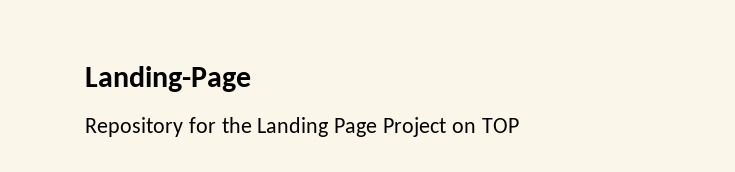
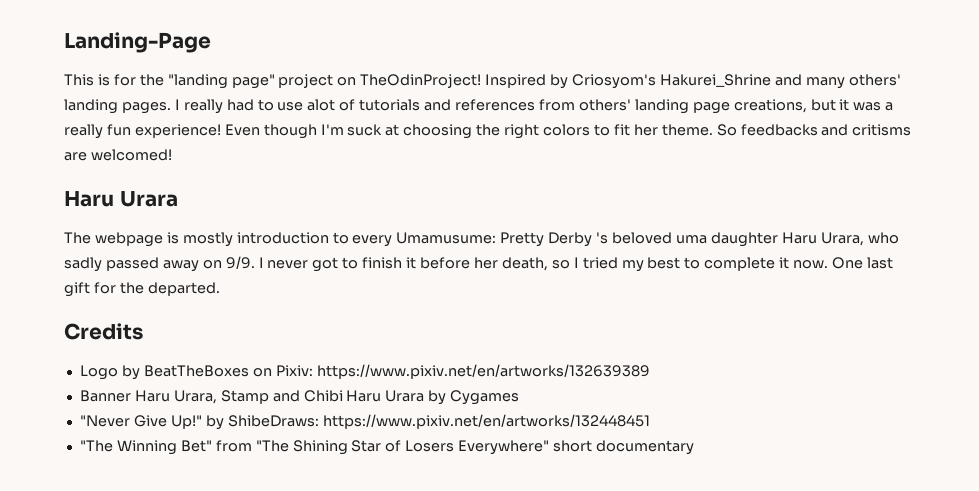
- Repository for the Landing Page Project on TOP
+ This is for the "landing page" project on TheOdinProject! Inspired by Criosyom's Hakurei_Shrine and many others' landing pages. I really had to use alot of tutorials and references from others' landing page creations, but it was a really fun experience! Even though I'm suck at choosing the right colors to fit her theme. So feedbacks and critisms are welcomed!
+ Haru Urara
+ The webpage is mostly introduction to every Umamusume: Pretty Derby 's beloved uma daughter Haru Urara, who sadly passed away on 9/9. I never got to finish it before her death, so I tried my best to complete it now. One last gift for the departed.
+ Credits
+ Logo by BeatTheBoxes on Pixiv: https://www.pixiv.net/en/artworks/132639389
+ Banner Haru Urara, Stamp and Chibi Haru Urara by Cygames
+ "Never Give Up!" by ShibeDraws: https://www.pixiv.net/en/artworks/132448451
+ "The Winning Bet" from "The Shining Star of Losers Everywhere" short documentary

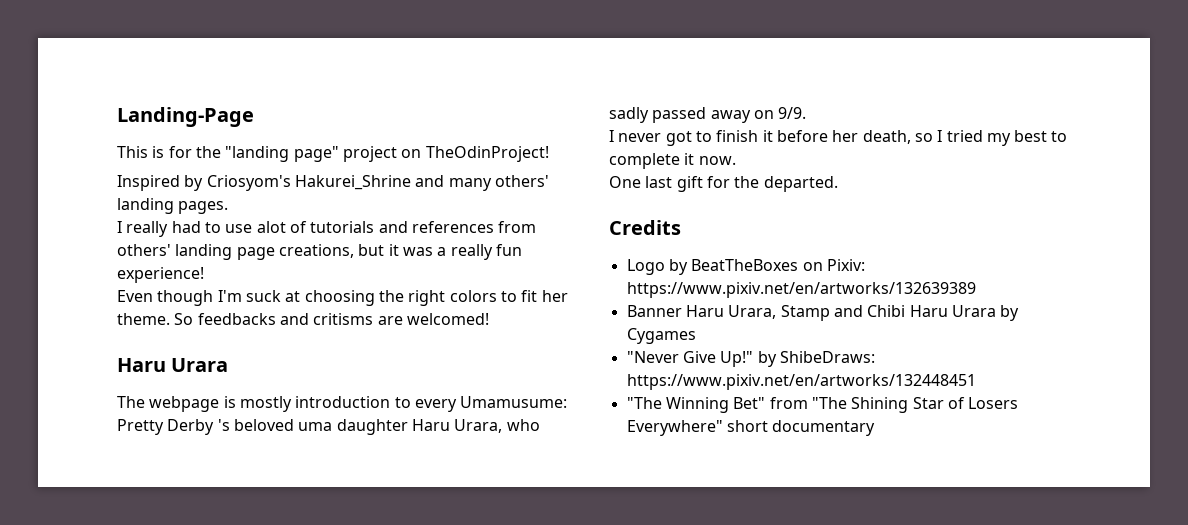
- This is for the "landing page" project on TheOdinProject! Inspired by Criosyom's Hakurei_Shrine and many others' landing pages. I really had to use alot of tutorials and references from others' landing page creations, but it was a really fun experience! Even though I'm suck at choosing the right colors to fit her theme.
+ This is for the "landing page" project on TheOdinProject!
+ Inspired by Criosyom's Hakurei_Shrine and many others' landing pages.
+ I really had to use alot of tutorials and references from others' landing page creations, but it was a really fun experience!
+ Even though I'm suck at choosing the right colors to fit her theme.
- The webpage is mostly introduction to every Umamusume: Pretty Derby 's beloved uma daughter Haru Urara, who sadly passed away on 9/9. I never got to finish it before her death, so I tried my best to complete it now. One last gift for the departed.
+ The webpage is mostly introduction to every Umamusume: Pretty Derby 's beloved uma daughter Haru Urara, who sadly passed away on 9/9.
+ I never got to finish it before her death, so I tried my best to complete it now.
+ One last gift for the departed.

